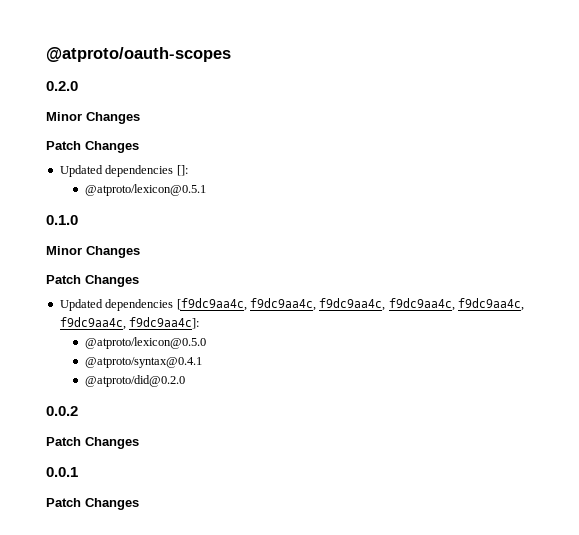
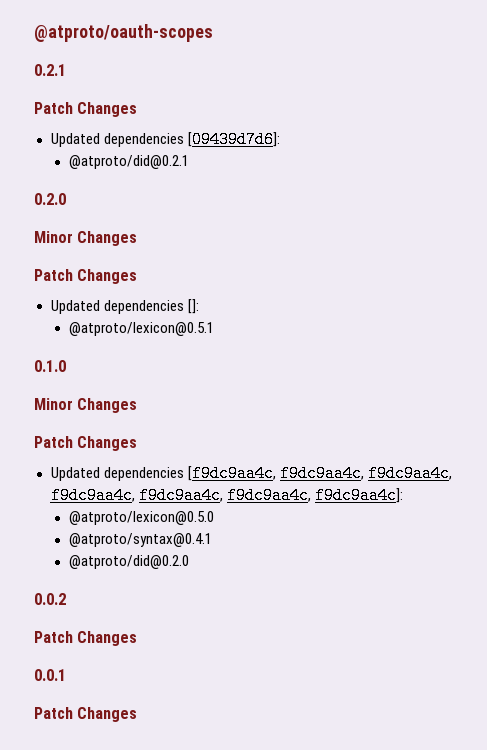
+ 0.2.1
+ Patch Changes
+ Updated dependencies [09439d7d6]:
+ @atproto/did@0.2.1

